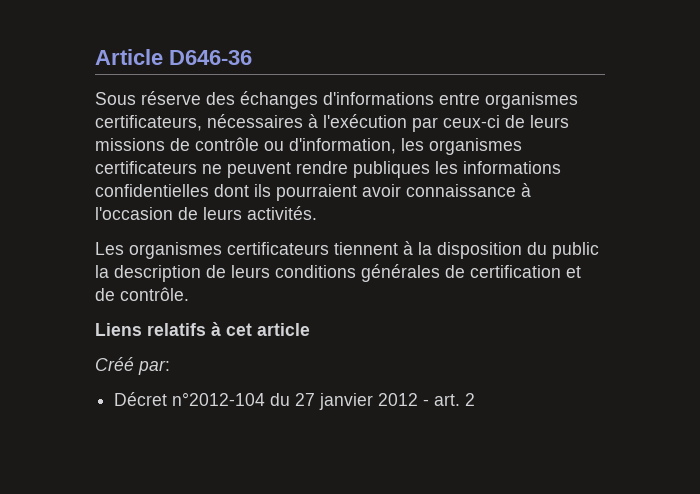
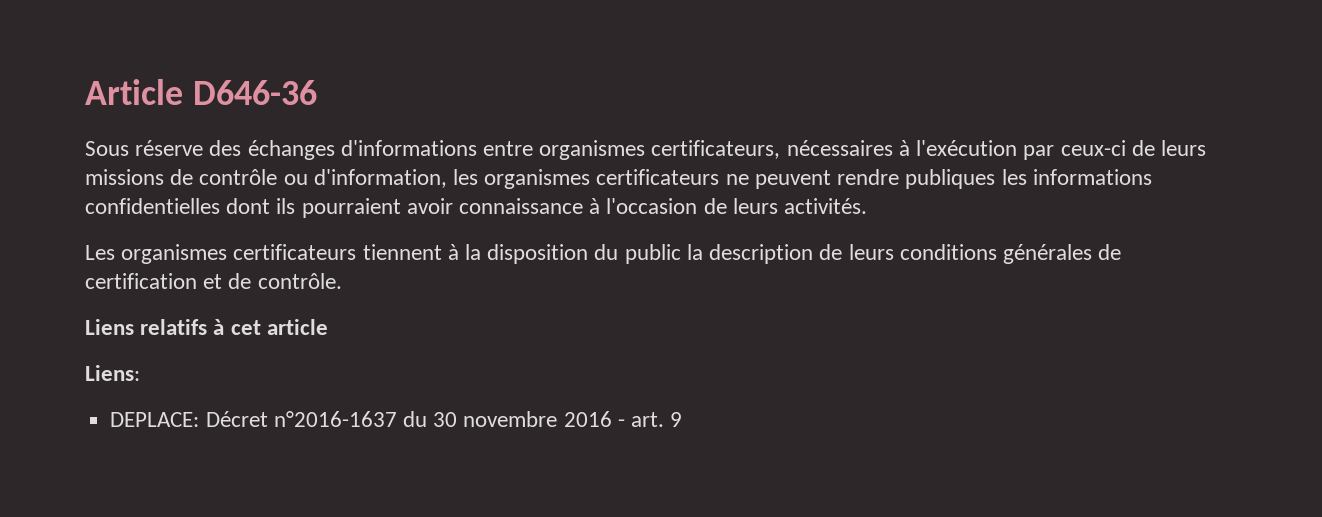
- Créé par:
- Décret n°2012-104 du 27 janvier 2012 - art. 2
+ Liens:
+ DEPLACE: Décret n°2016-1637 du 30 novembre 2016 - art. 9

